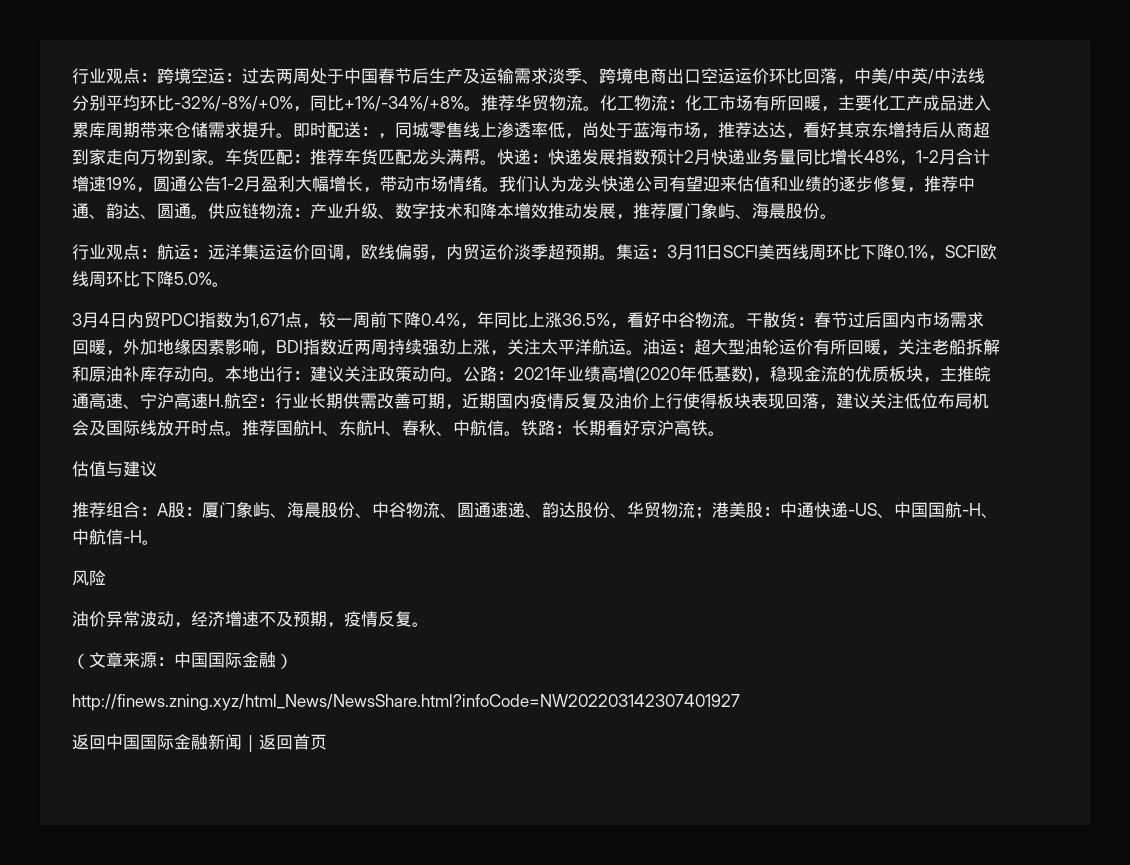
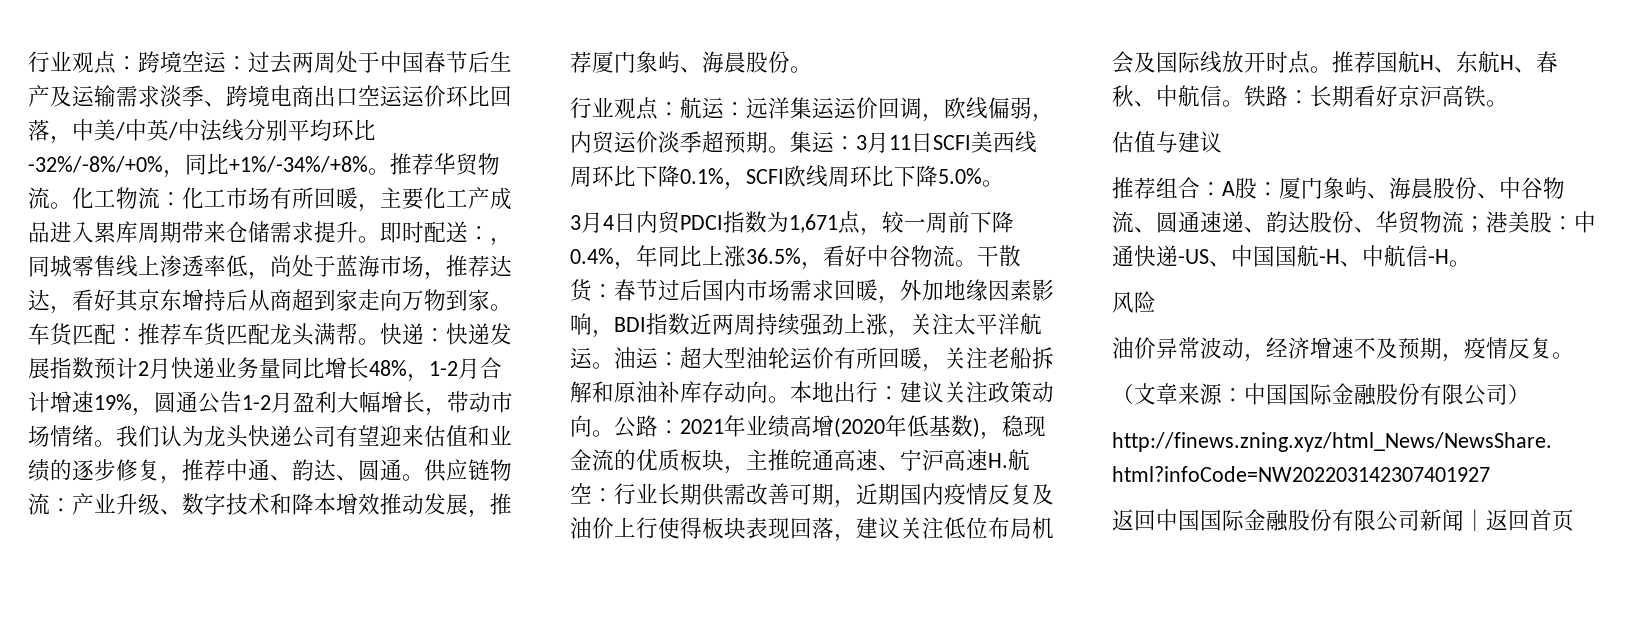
- （文章来源：中国国际金融）
+ （文章来源：中国国际金融股份有限公司）
- 返回中国国际金融新闻｜返回首页
+ 返回中国国际金融股份有限公司新闻｜返回首页

